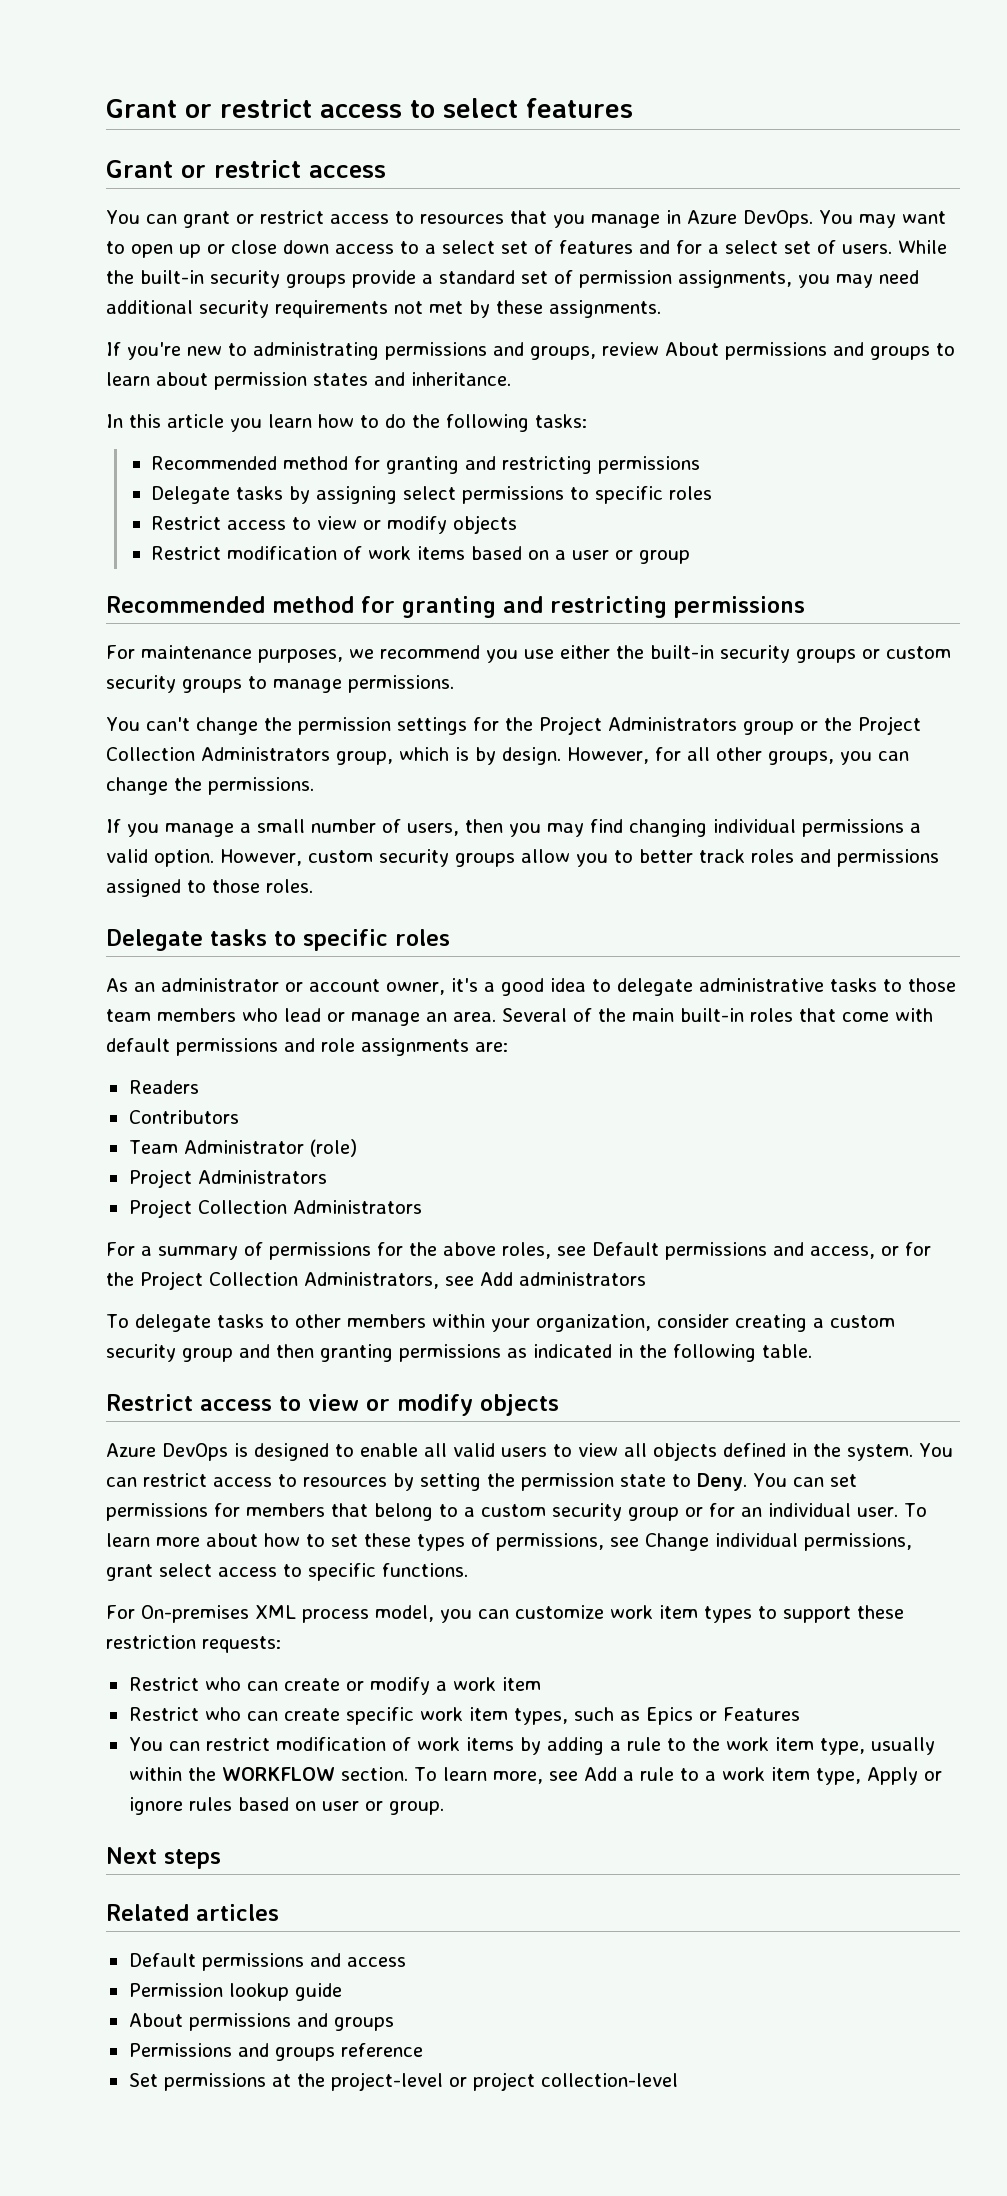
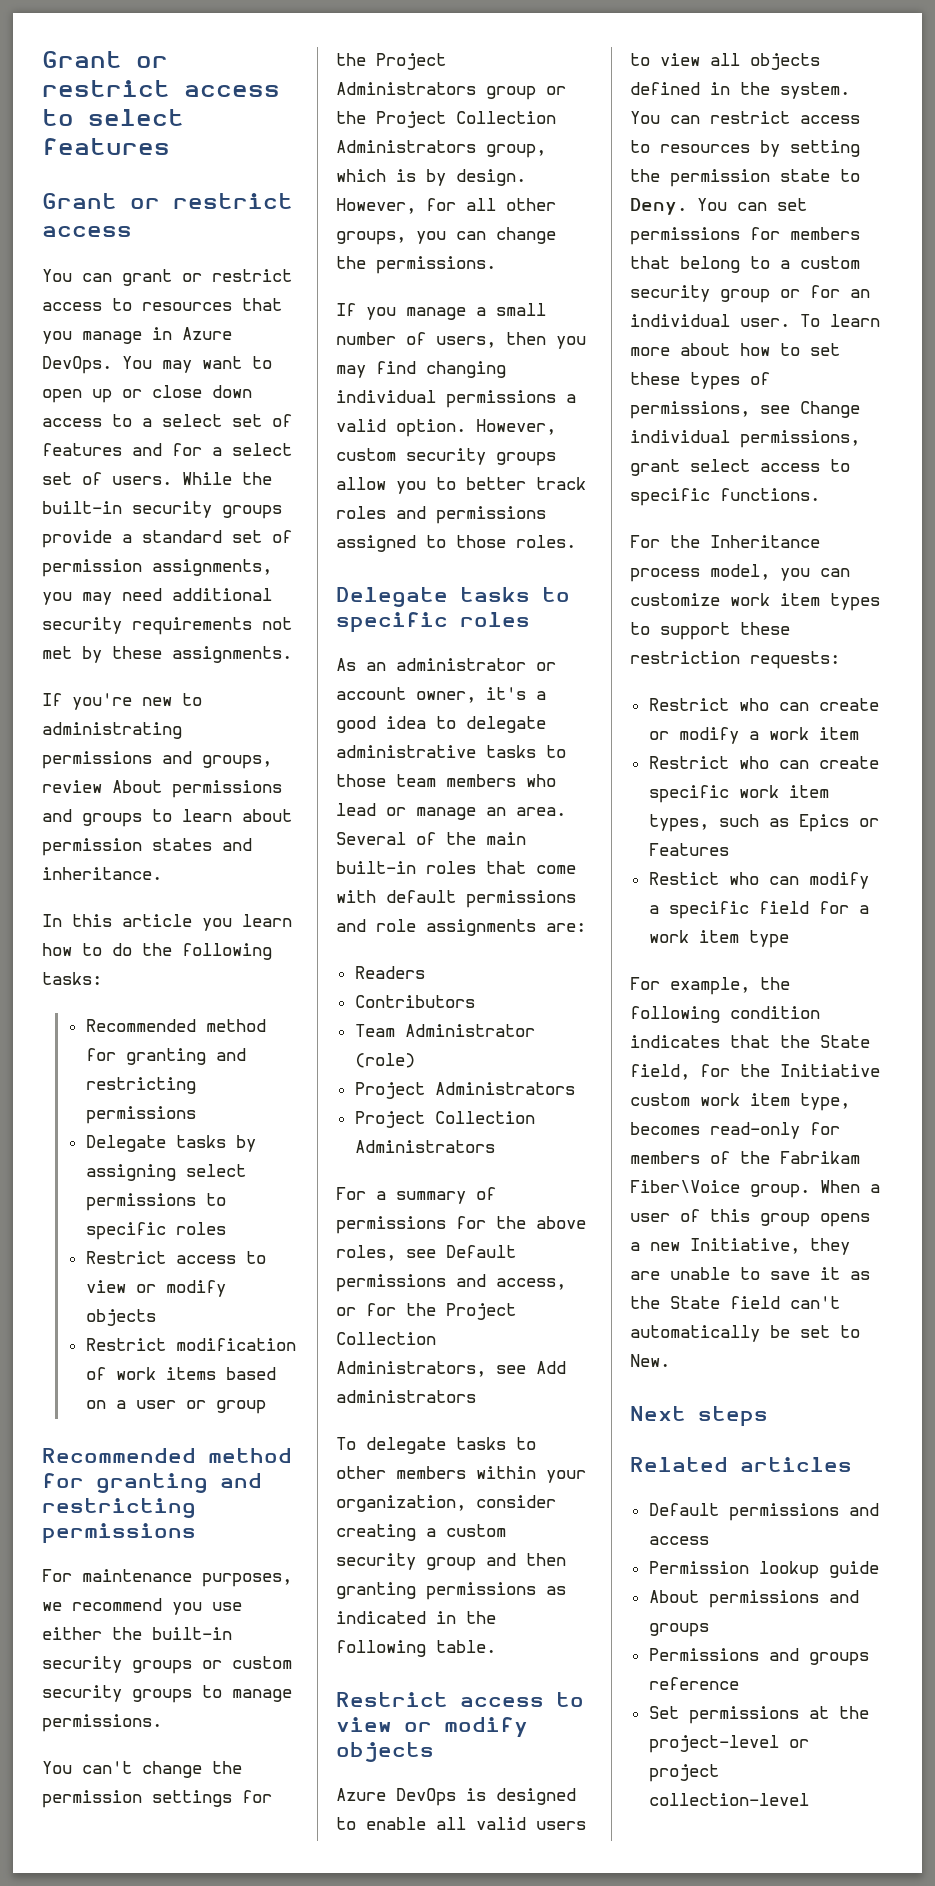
- For On-premises XML process model, you can customize work item types to support these restriction requests:
+ For the Inheritance process model, you can customize work item types to support these restriction requests:
- You can restrict modification of work items by adding a rule to the work item type, usually within the WORKFLOW section. To learn more, see Add a rule to a work item type, Apply or ignore rules based on user or group.
+ Restict who can modify a specific field for a work item type
+ For example, the following condition indicates that the State field, for the Initiative custom work item type, becomes read-only for members of the Fabrikam Fiber\Voice group. When a user of this group opens a new Initiative, they are unable to save it as the State field can't automatically be set to New.

